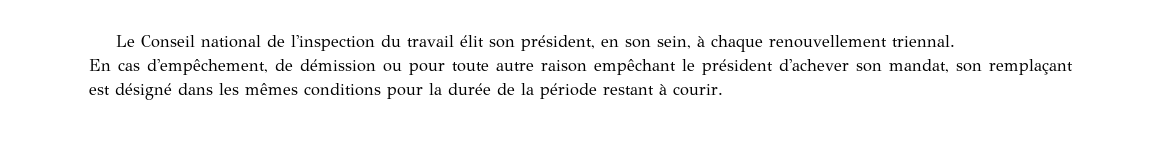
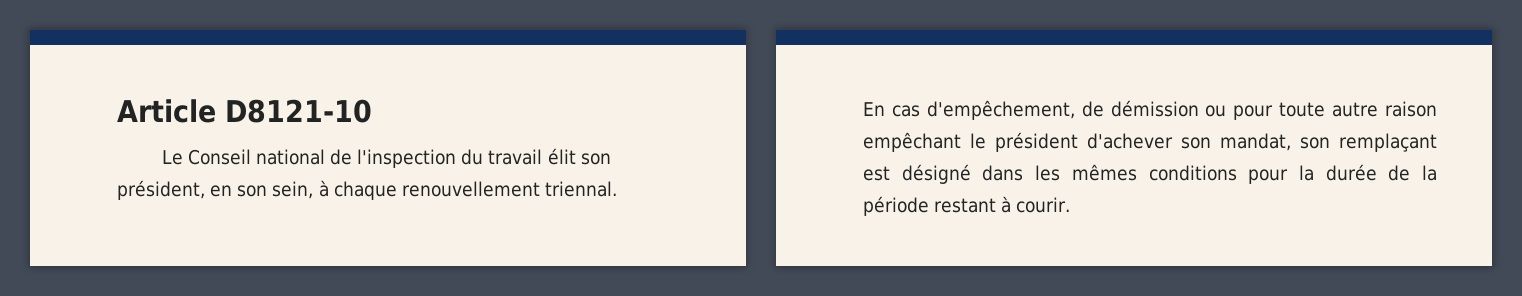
+ Article D8121-10

